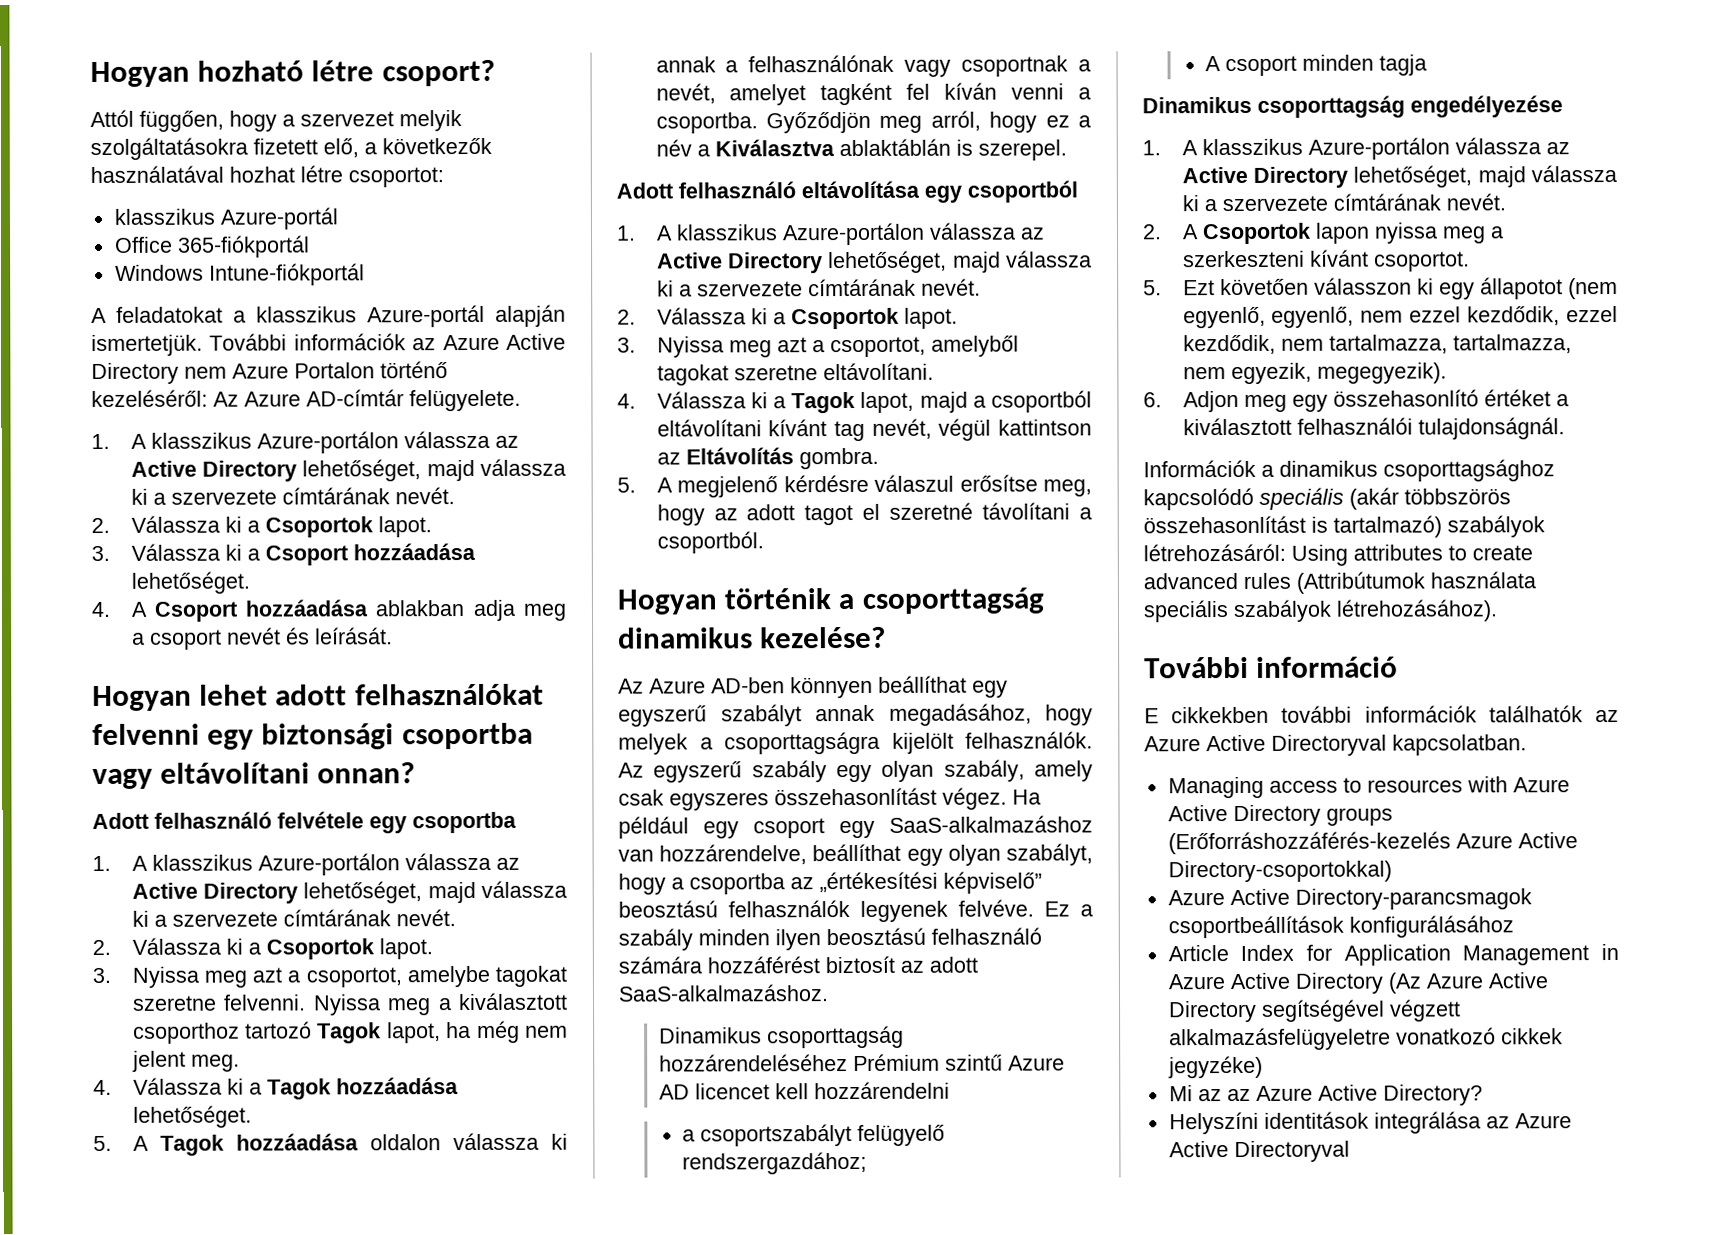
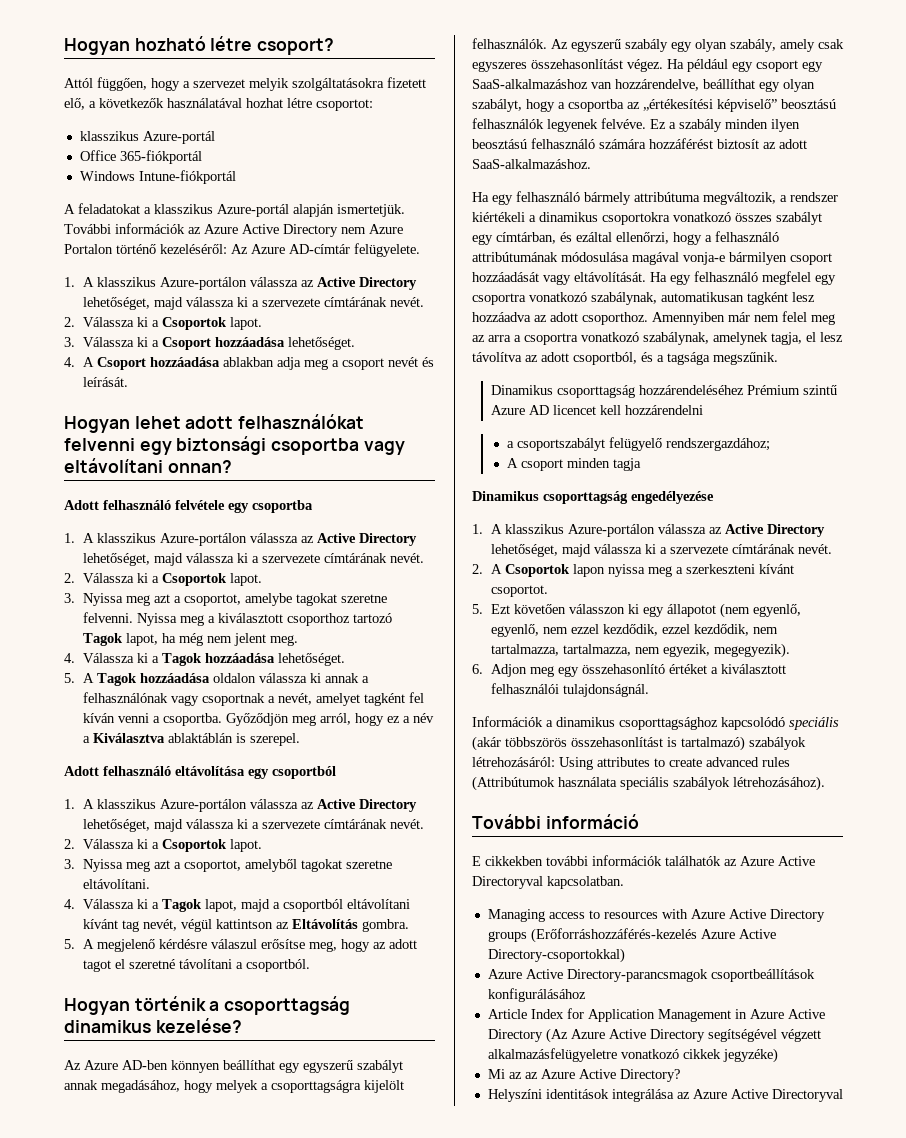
+ Ha egy felhasználó bármely attribútuma megváltozik, a rendszer kiértékeli a dinamikus csoportokra vonatkozó összes szabályt egy címtárban, és ezáltal ellenőrzi, hogy a felhasználó attribútumának módosulása magával vonja-e bármilyen csoport hozzáadását vagy eltávolítását. Ha egy felhasználó megfelel egy csoportra vonatkozó szabálynak, automatikusan tagként lesz hozzáadva az adott csoporthoz. Amennyiben már nem felel meg az arra a csoportra vonatkozó szabálynak, amelynek tagja, el lesz távolítva az adott csoportból, és a tagsága megszűnik.

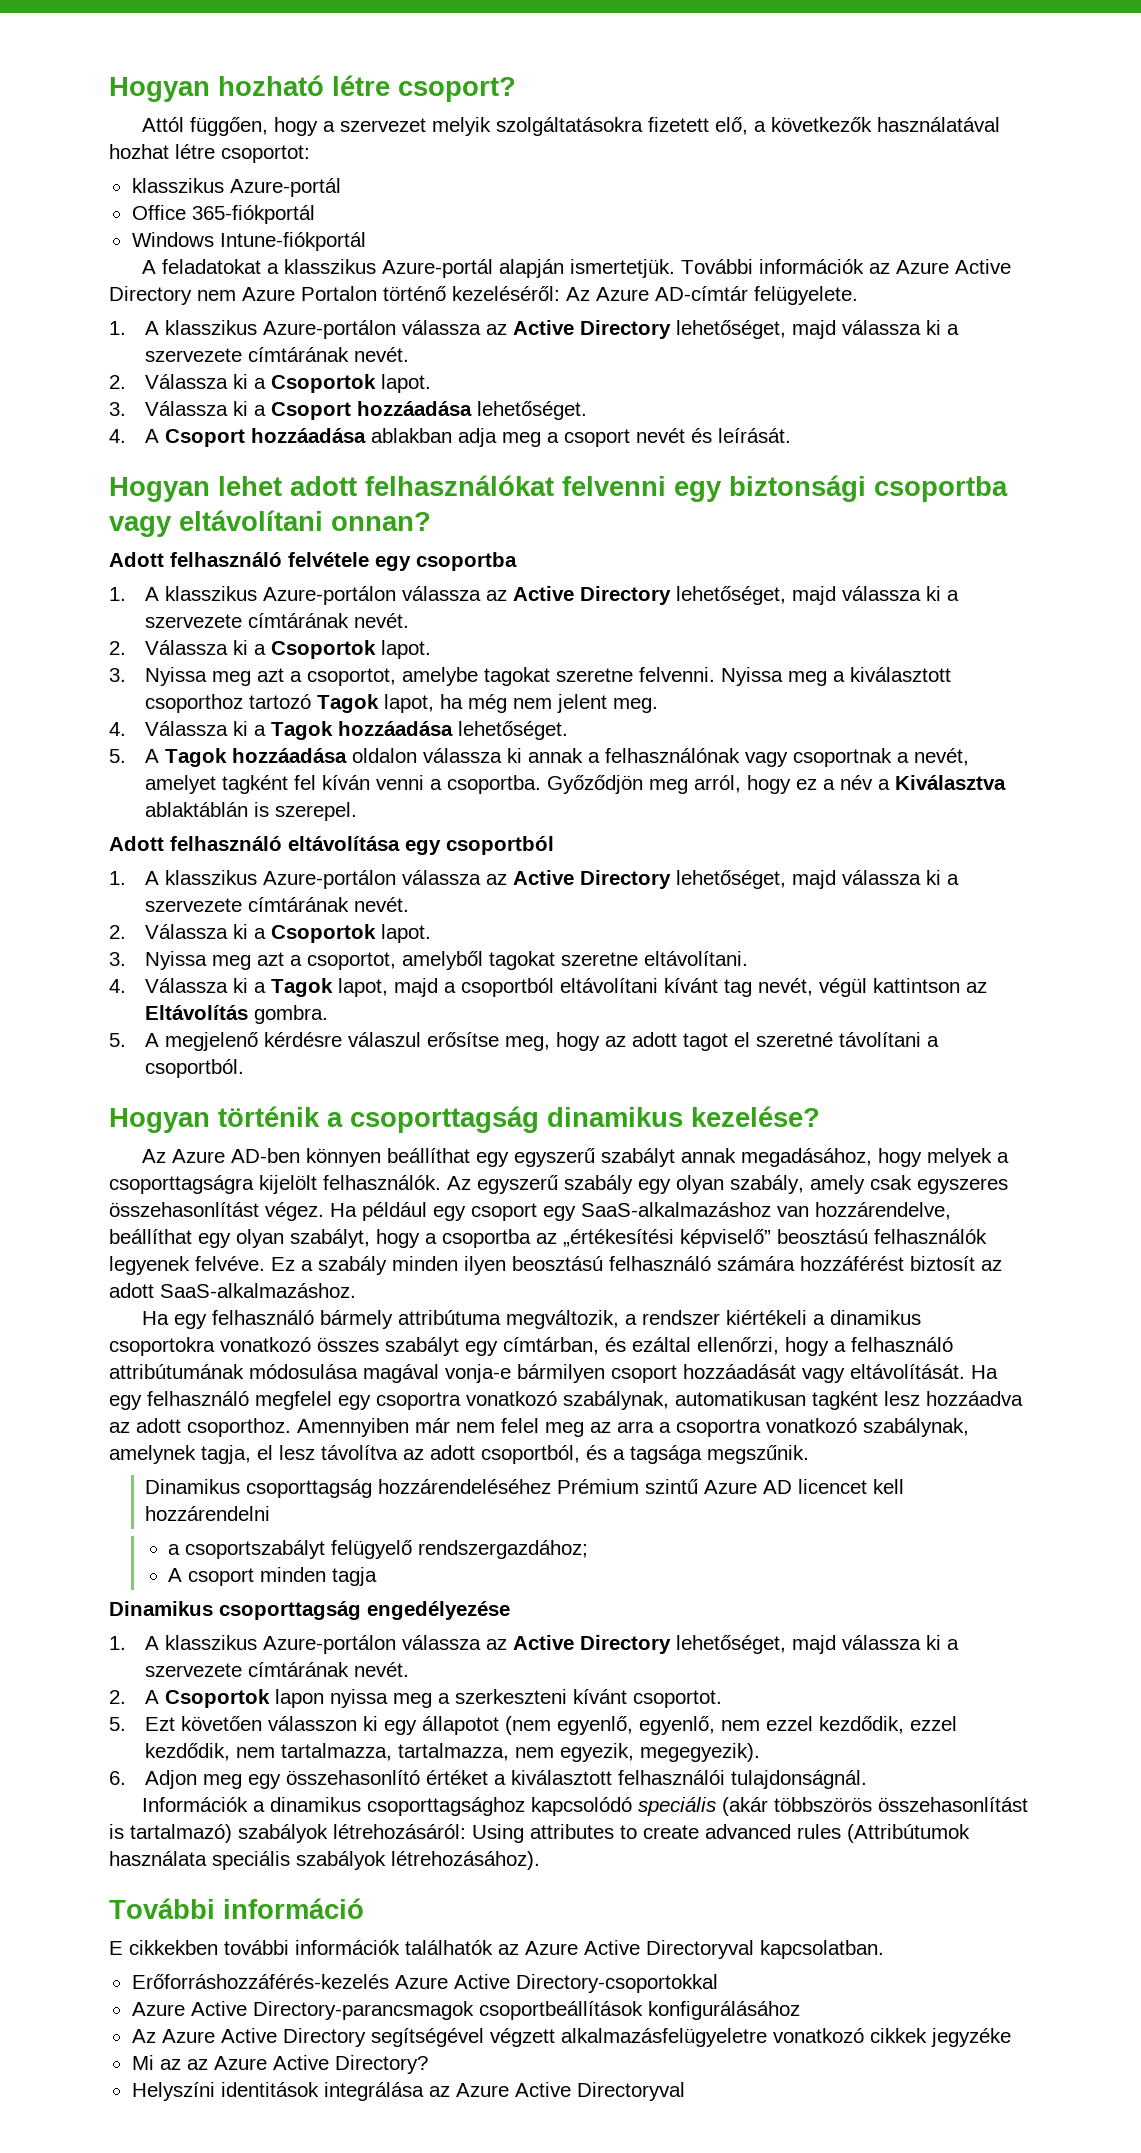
- Managing access to resources with Azure Active Directory groups (Erőforráshozzáférés-kezelés Azure Active Directory-csoportokkal)
+ Erőforráshozzáférés-kezelés Azure Active Directory-csoportokkal
- Article Index for Application Management in Azure Active Directory (Az Azure Active Directory segítségével végzett alkalmazásfelügyeletre vonatkozó cikkek jegyzéke)
+ Az Azure Active Directory segítségével végzett alkalmazásfelügyeletre vonatkozó cikkek jegyzéke

